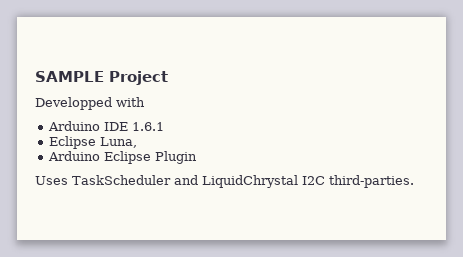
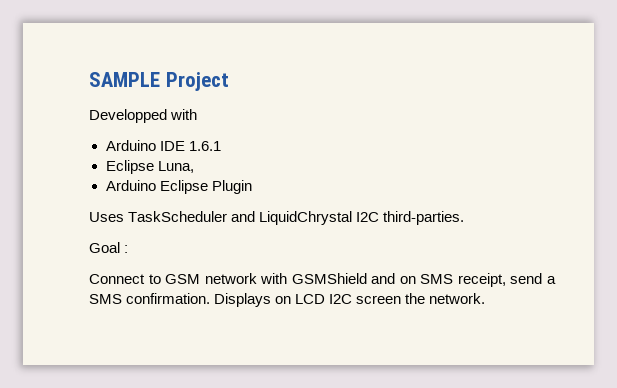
+ Goal :
+ Connect to GSM network with GSMShield and on SMS receipt, send a SMS confirmation. Displays on LCD I2C screen the network.

